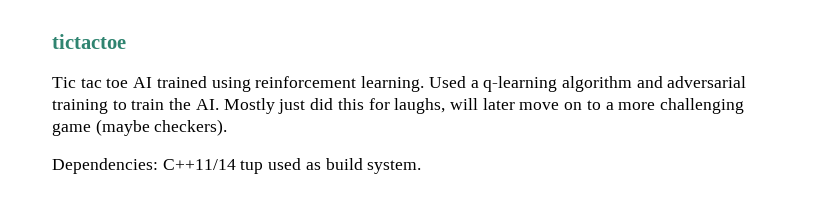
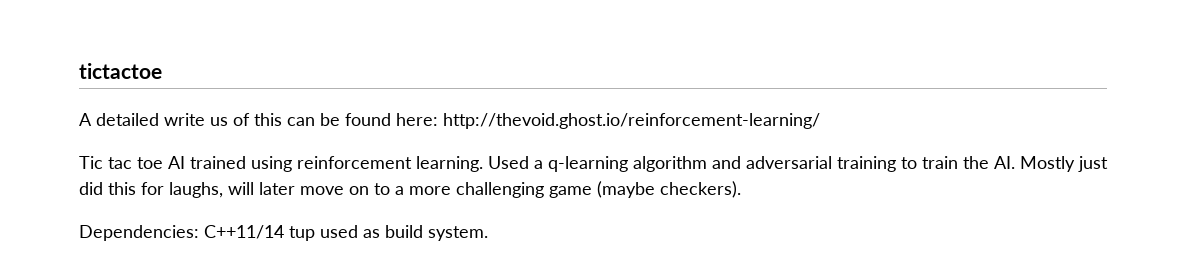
+ A detailed write us of this can be found here: http://thevoid.ghost.io/reinforcement-learning/

